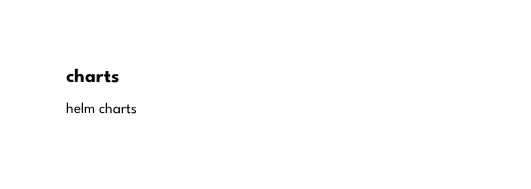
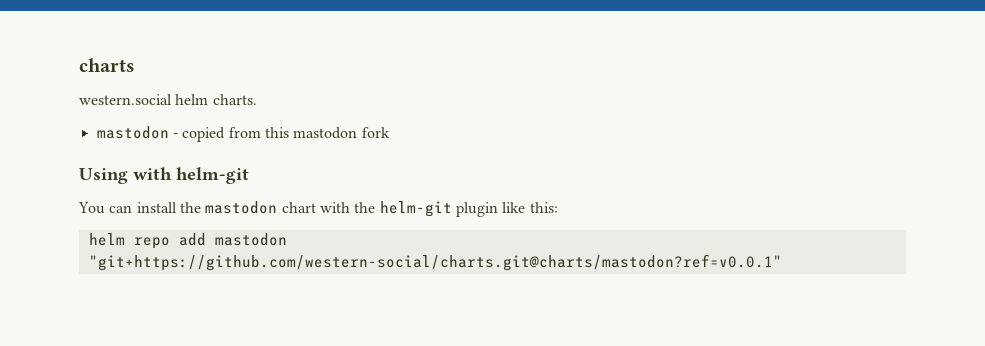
- helm charts
+ western.social helm charts.
+ mastodon - copied from this mastodon fork
+ Using with helm-git
+ You can install the mastodon chart with the helm-git plugin like this:
+ helm repo add mastodon "git+https://github.com/western-social/charts.git@charts/mastodon?ref=v0.0.1"

